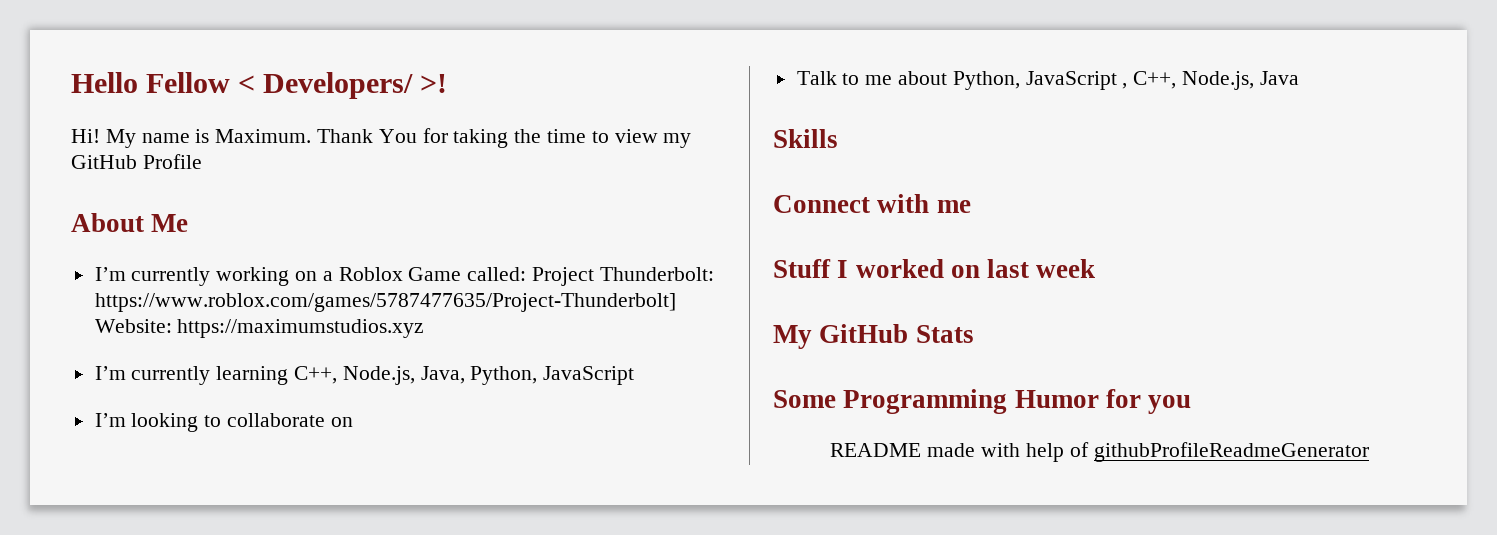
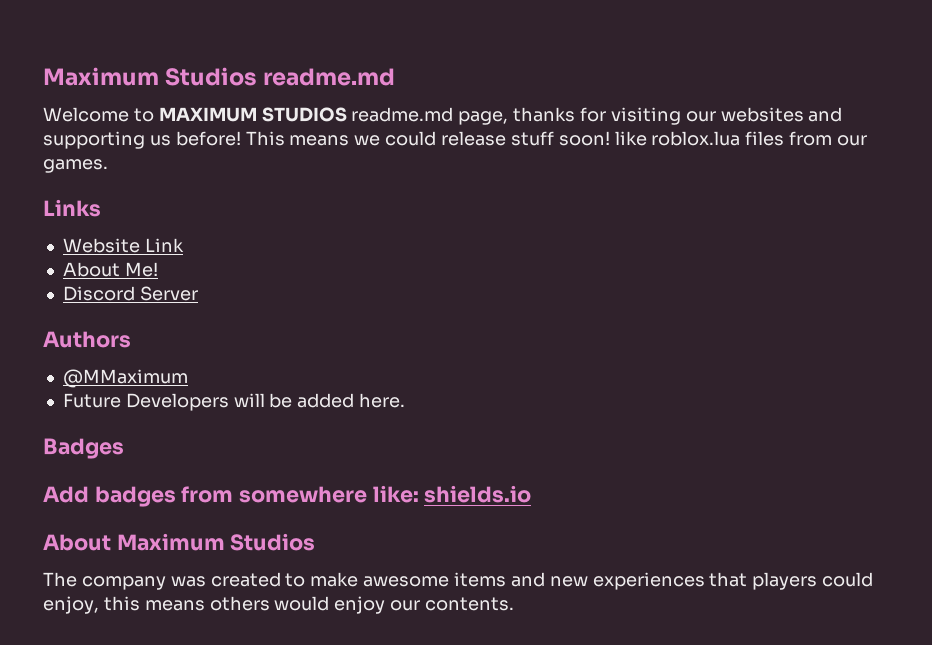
- Hello Fellow < Developers/ >!
- Hi! My name is Maximum. Thank You for taking the time to view my GitHub Profile
- About Me
- I’m currently working on a Roblox Game called: Project Thunderbolt: https://www.roblox.com/games/5787477635/Project-Thunderbolt] Website: https://maximumstudios.xyz
- I’m currently learning C++, Node.js, Java, Python, JavaScript
- I’m looking to collaborate on
- Talk to me about Python, JavaScript , C++, Node.js, Java
- Skills
- Connect with me
- Stuff I worked on last week
- My GitHub Stats
- Some Programming Humor for you
- README made with help of githubProfileReadmeGenerator
+ Maximum Studios readme.md
+ Welcome to MAXIMUM STUDIOS readme.md page, thanks for visiting our websites and supporting us before! This means we could release stuff soon! like roblox.lua files from our games.
+ Links
+ Website Link
+ About Me!
+ Discord Server
+ Authors
+ @MMaximum
+ Future Developers will be added here.
+ Badges
+ Add badges from somewhere like: shields.io
+ About Maximum Studios
+ The company was created to make awesome items and new experiences that players could enjoy, this means others would enjoy our contents.

